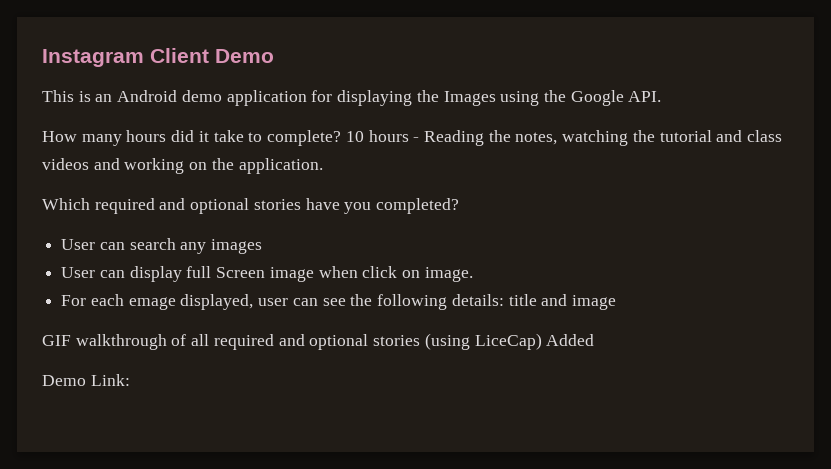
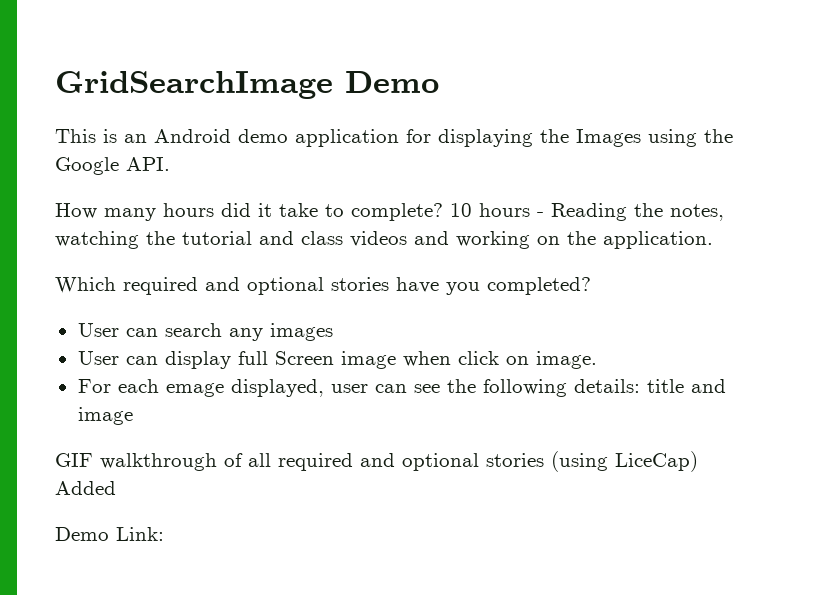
- Instagram Client Demo
+ GridSearchImage Demo

